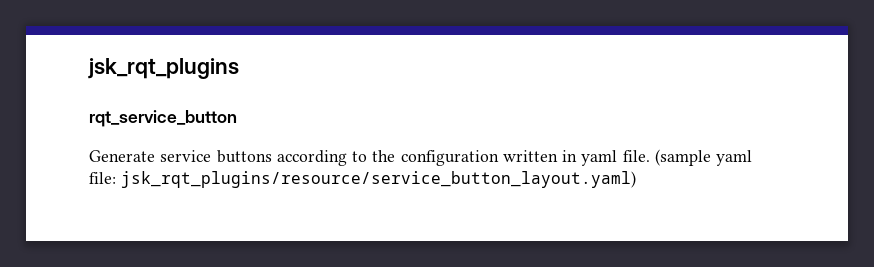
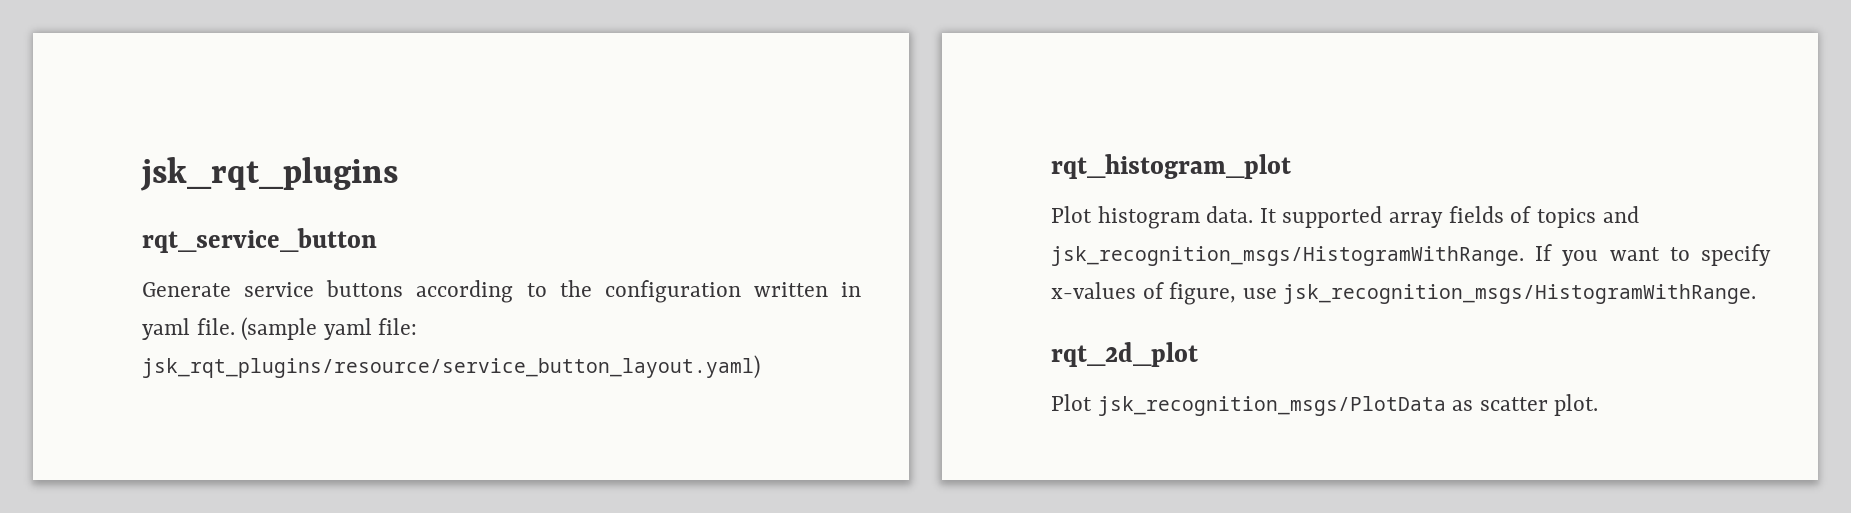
+ rqt_histogram_plot
+ Plot histogram data. It supported array fields of topics and jsk_recognition_msgs/HistogramWithRange. If you want to specify x-values of figure, use jsk_recognition_msgs/HistogramWithRange.
+ rqt_2d_plot
+ Plot jsk_recognition_msgs/PlotData as scatter plot.

